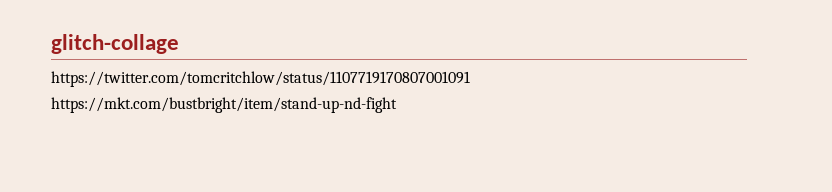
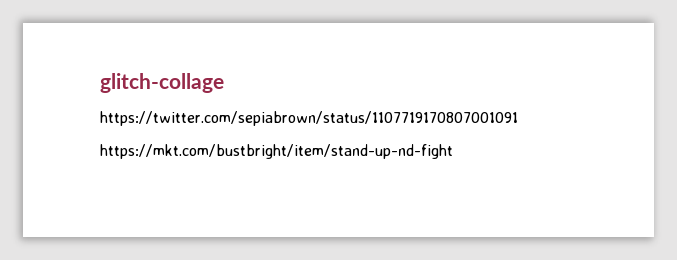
- https://twitter.com/tomcritchlow/status/1107719170807001091
+ https://twitter.com/sepiabrown/status/1107719170807001091

